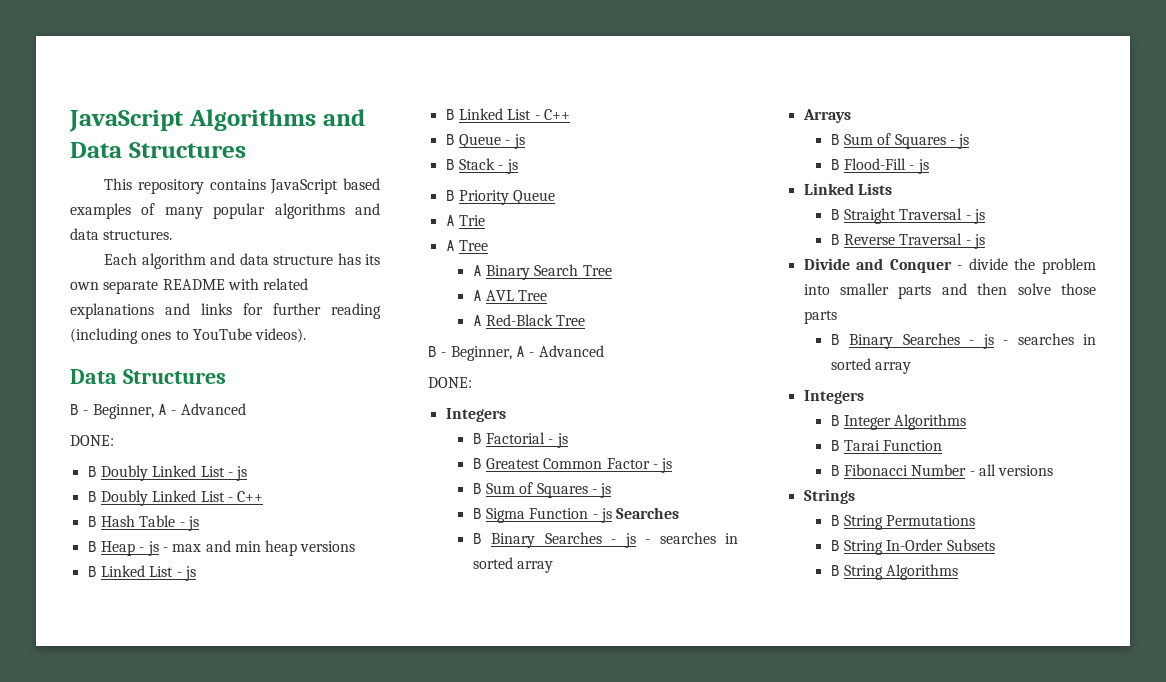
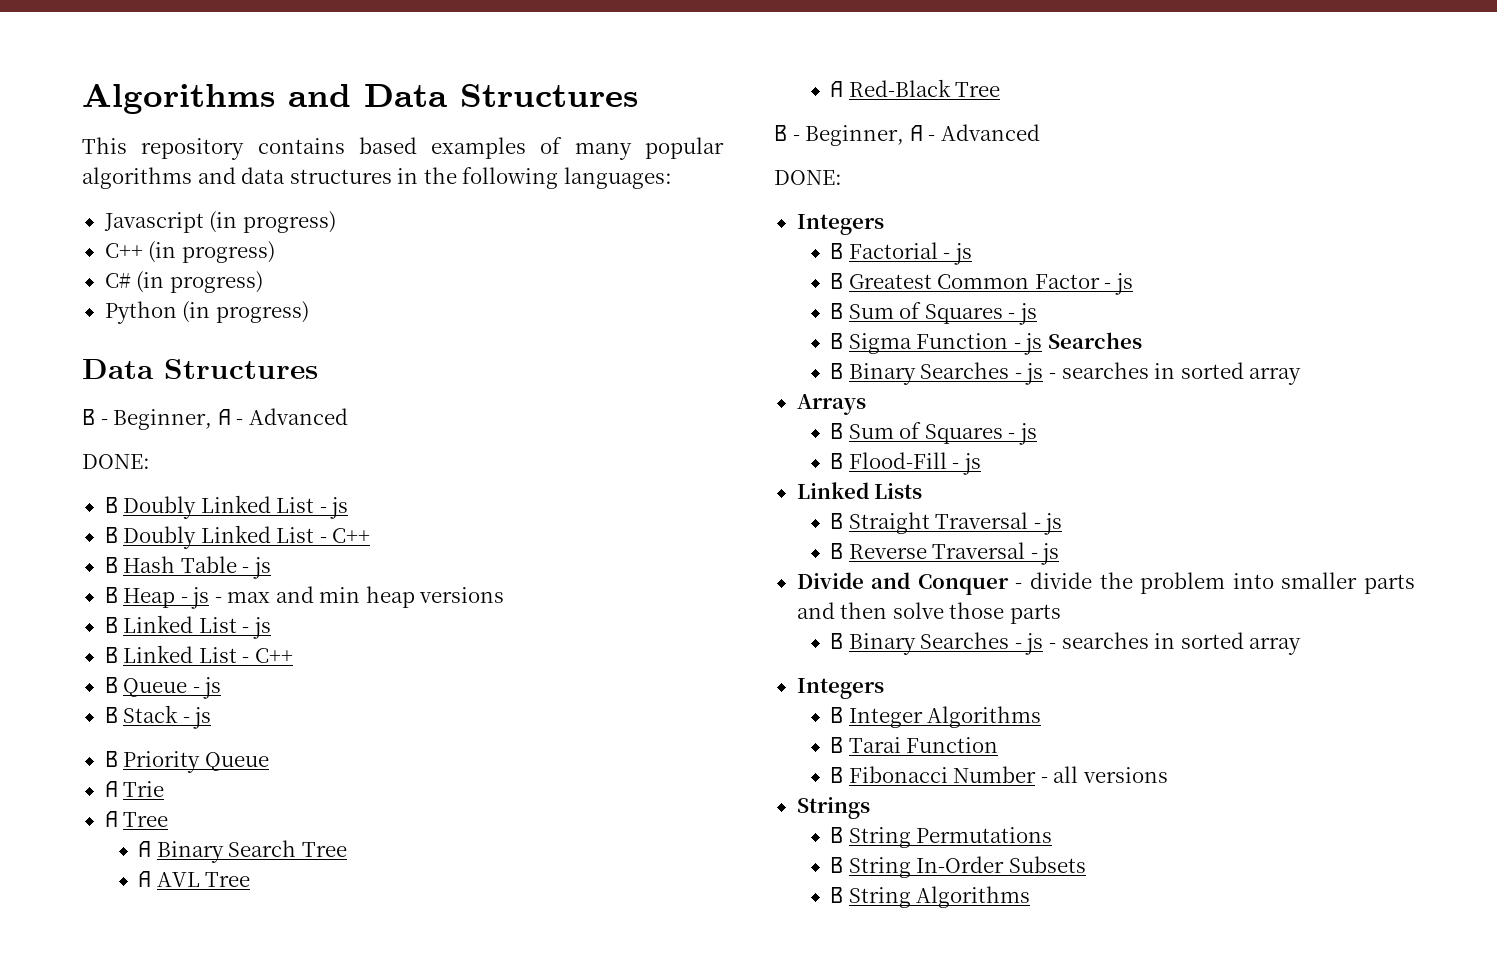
- JavaScript Algorithms and Data Structures
+ Algorithms and Data Structures
- This repository contains JavaScript based examples of many popular algorithms and data structures.
- Each algorithm and data structure has its own separate README with related explanations and links for further reading (including ones to YouTube videos).
+ This repository contains based examples of many popular algorithms and data structures in the following languages:
+ Javascript (in progress)
+ C++ (in progress)
+ C# (in progress)
+ Python (in progress)

